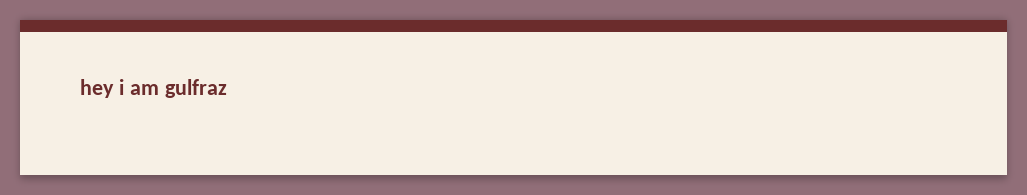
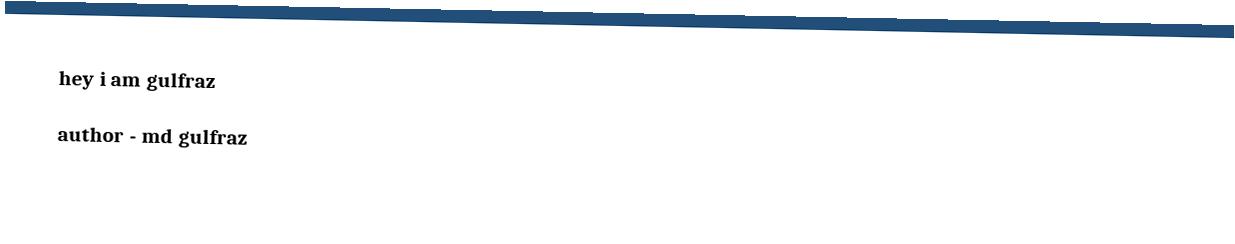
+ author - md gulfraz

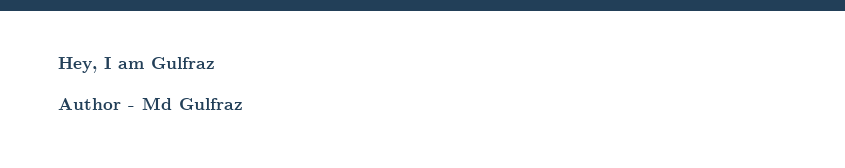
- hey i am gulfraz
- author - md gulfraz
+ Hey, I am Gulfraz
+ Author - Md Gulfraz

